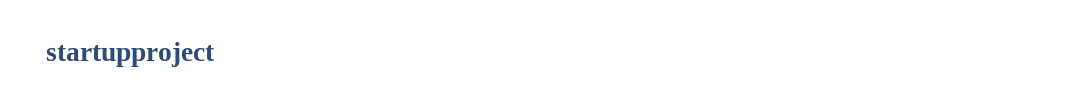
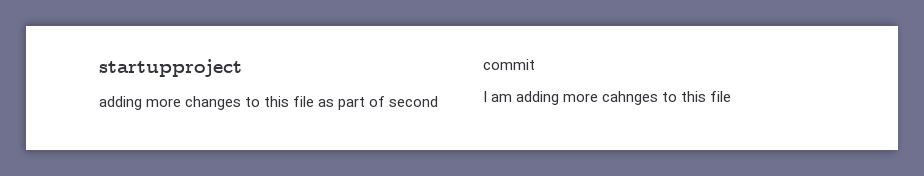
+ adding more changes to this file as part of second commit
+ I am adding more cahnges to this file

